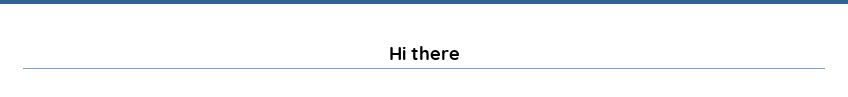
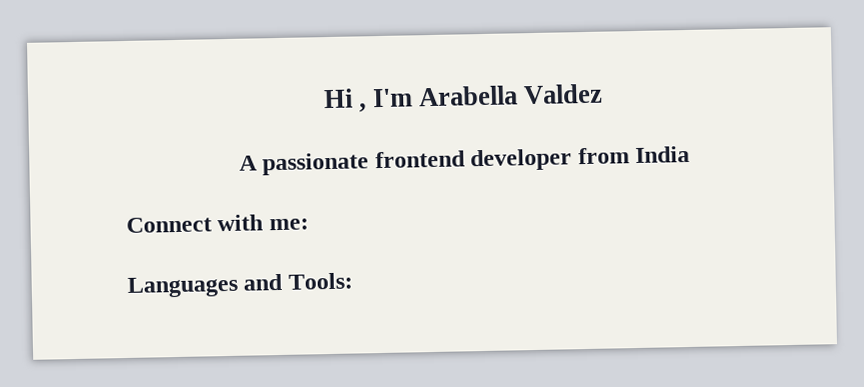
- Hi there
+ Hi , I'm Arabella Valdez
+ A passionate frontend developer from India
+ Connect with me:
+ Languages and Tools:

